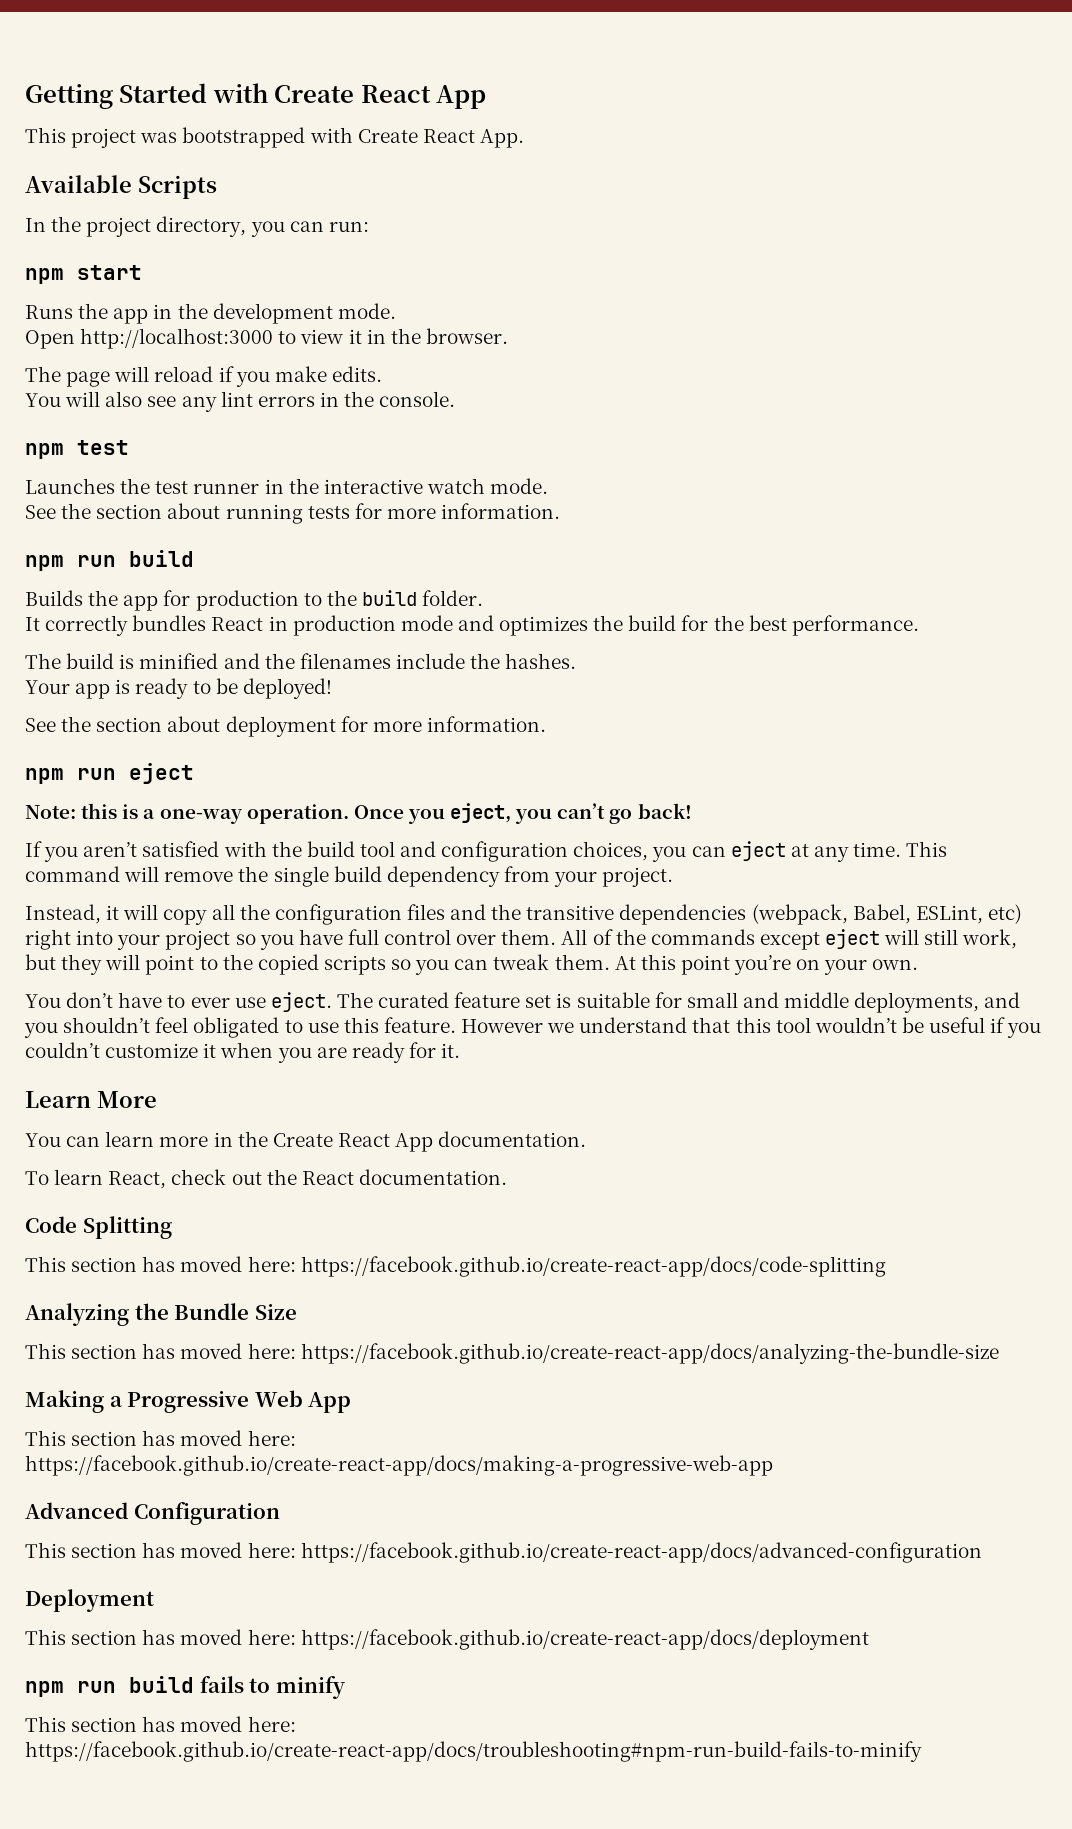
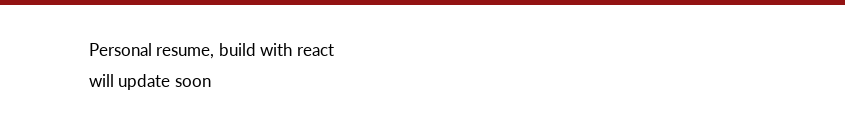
- Getting Started with Create React App
- This project was bootstrapped with Create React App.
- Available Scripts
- In the project directory, you can run:
- npm start
- Runs the app in the development mode.
- Open http://localhost:3000 to view it in the browser.
- The page will reload if you make edits.
- You will also see any lint errors in the console.
- npm test
- Launches the test runner in the interactive watch mode.
- See the section about running tests for more information.
- npm run build
- Builds the app for production to the build folder.
- It correctly bundles React in production mode and optimizes the build for the best performance.
- The build is minified and the filenames include the hashes.
- Your app is ready to be deployed!
- See the section about deployment for more information.
- npm run eject
- Note: this is a one-way operation. Once you eject, you can’t go back!
- If you aren’t satisfied with the build tool and configuration choices, you can eject at any time. This command will remove the single build dependency from your project.
- Instead, it will copy all the configuration files and the transitive dependencies (webpack, Babel, ESLint, etc) right into your project so you have full control over them. All of the commands except eject will still work, but they will point to the copied scripts so you can tweak them. At this point you’re on your own.
- You don’t have to ever use eject. The curated feature set is suitable for small and middle deployments, and you shouldn’t feel obligated to use this feature. However we understand that this tool wouldn’t be useful if you couldn’t customize it when you are ready for it.
- Learn More
- You can learn more in the Create React App documentation.
- To learn React, check out the React documentation.
- Code Splitting
- This section has moved here: https://facebook.github.io/create-react-app/docs/code-splitting
- Analyzing the Bundle Size
- This section has moved here: https://facebook.github.io/create-react-app/docs/analyzing-the-bundle-size
- Making a Progressive Web App
- This section has moved here: https://facebook.github.io/create-react-app/docs/making-a-progressive-web-app
- Advanced Configuration
- This section has moved here: https://facebook.github.io/create-react-app/docs/advanced-configuration
- Deployment
- This section has moved here: https://facebook.github.io/create-react-app/docs/deployment
- npm run build fails to minify
- This section has moved here: https://facebook.github.io/create-react-app/docs/troubleshooting#npm-run-build-fails-to-minify
+ Personal resume, build with react
+ will update soon

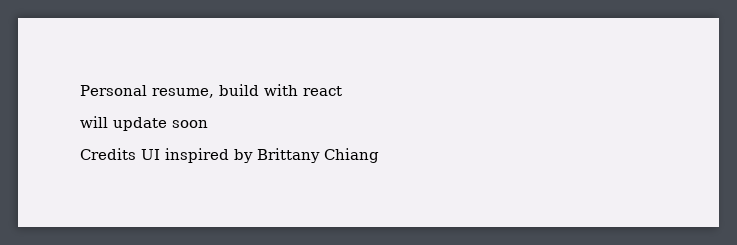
+ Credits UI inspired by Brittany Chiang

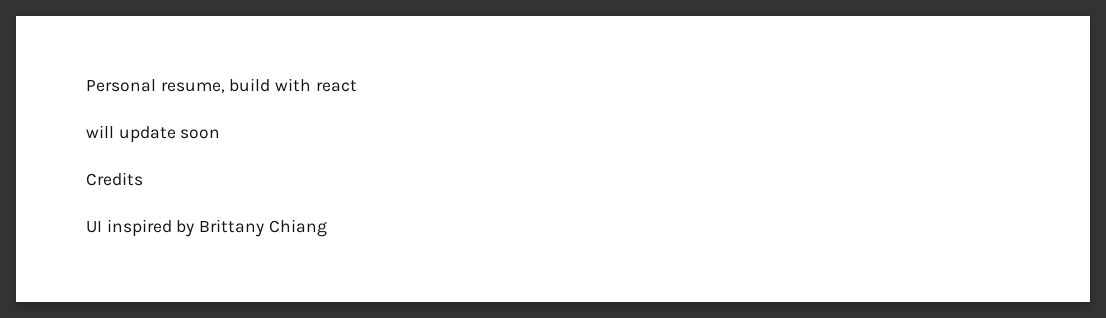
- Credits UI inspired by Brittany Chiang
+ Credits
+ UI inspired by Brittany Chiang

